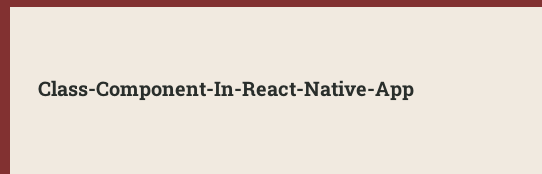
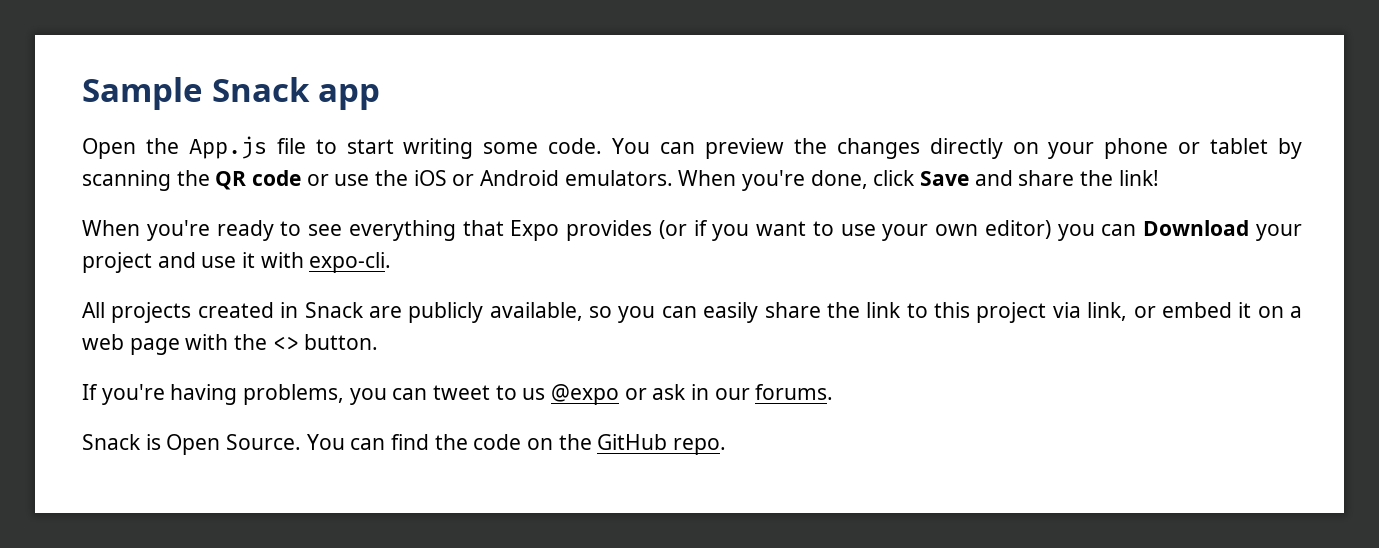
- Class-Component-In-React-Native-App
+ Sample Snack app
+ Open the App.js file to start writing some code. You can preview the changes directly on your phone or tablet by scanning the QR code or use the iOS or Android emulators. When you're done, click Save and share the link!
+ When you're ready to see everything that Expo provides (or if you want to use your own editor) you can Download your project and use it with expo-cli.
+ All projects created in Snack are publicly available, so you can easily share the link to this project via link, or embed it on a web page with the <> button.
+ If you're having problems, you can tweet to us @expo or ask in our forums.
+ Snack is Open Source. You can find the code on the GitHub repo.

